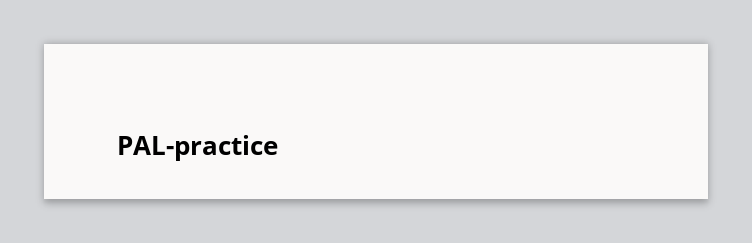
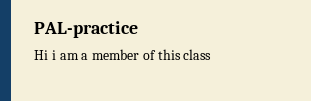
+ Hi i am a member of this class

